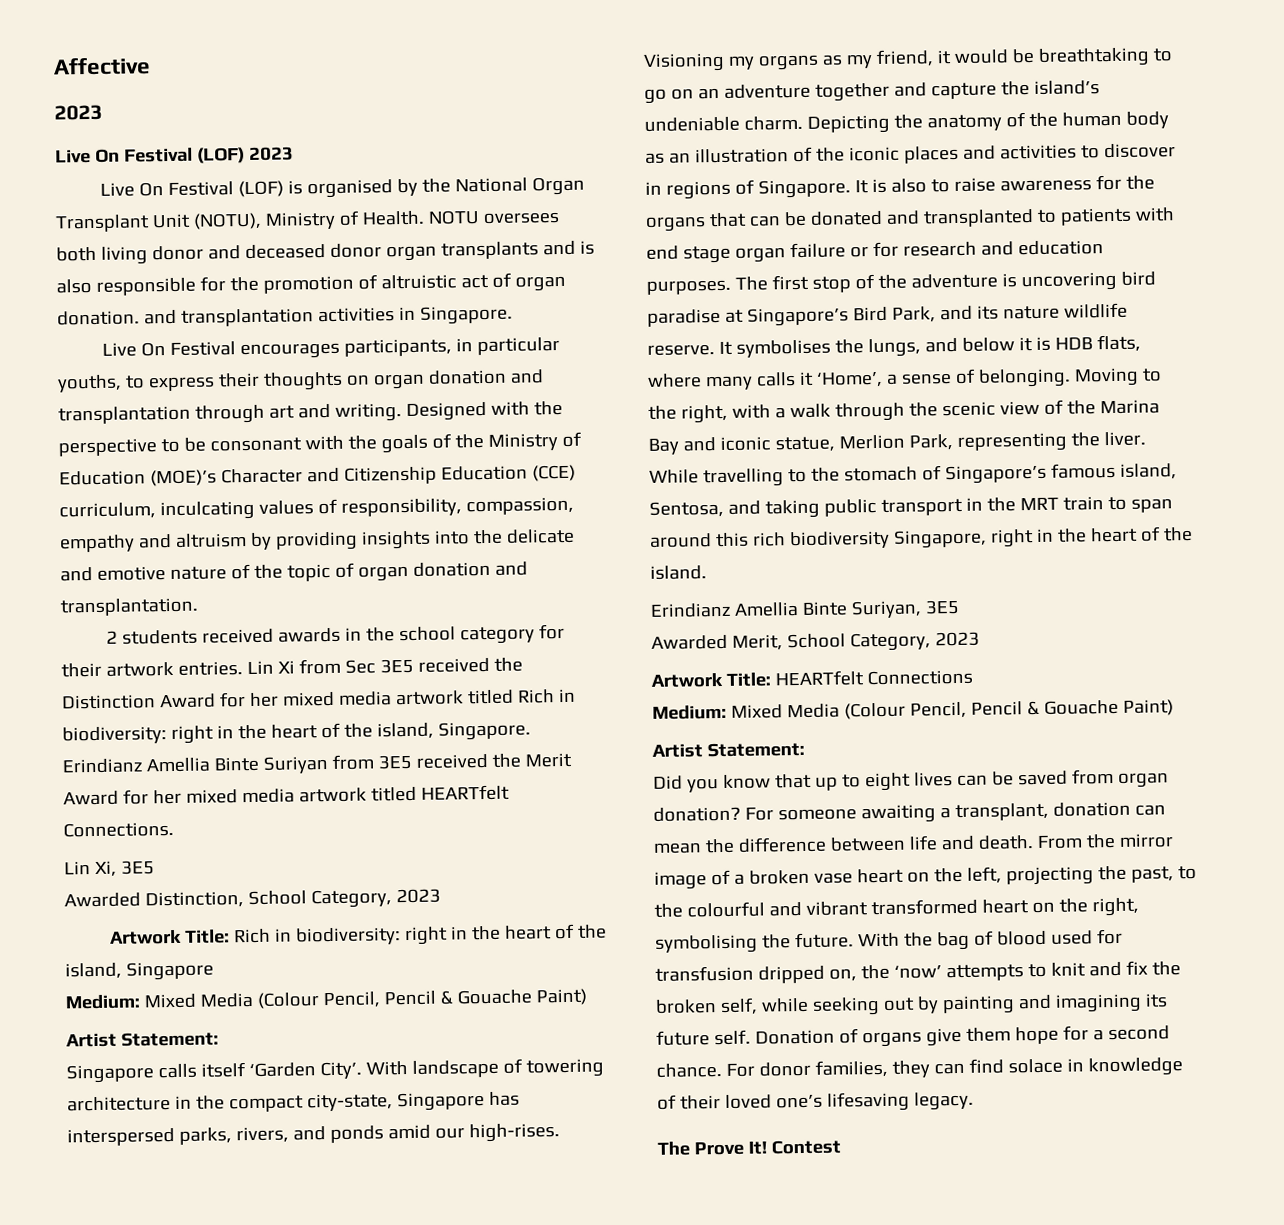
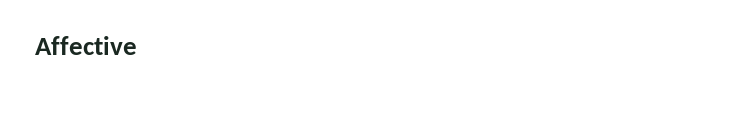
  Affective
- 2023
- Live On Festival (LOF) 2023
- Live On Festival (LOF) is organised by the National Organ Transplant Unit (NOTU), Ministry of Health. NOTU oversees both living donor and deceased donor organ transplants and is also responsible for the promotion of altruistic act of organ donation. and transplantation activities in Singapore.
- Live On Festival encourages participants, in particular youths, to express their thoughts on organ donation and transplantation through art and writing. Designed with the perspective to be consonant with the goals of the Ministry of Education (MOE)’s Character and Citizenship Education (CCE) curriculum, inculcating values of responsibility, compassion, empathy and altruism by providing insights into the delicate and emotive nature of the topic of organ donation and transplantation.
- 2 students received awards in the school category for their artwork entries. Lin Xi from Sec 3E5 received the Distinction Award for her mixed media artwork titled Rich in biodiversity: right in the heart of the island, Singapore. Erindianz Amellia Binte Suriyan from 3E5 received the Merit Award for her mixed media artwork titled HEARTfelt Connections.
- Lin Xi, 3E5
- Awarded Distinction, School Category, 2023
- Artwork Title: Rich in biodiversity: right in the heart of the island, Singapore
- Medium: Mixed Media (Colour Pencil, Pencil & Gouache Paint)
- Artist Statement:
- Singapore calls itself ‘Garden City’. With landscape of towering architecture in the compact city-state, Singapore has interspersed parks, rivers, and ponds amid our high-rises. Visioning my organs as my friend, it would be breathtaking to go on an adventure together and capture the island’s undeniable charm. Depicting the anatomy of the human body as an illustration of the iconic places and activities to discover in regions of Singapore. It is also to raise awareness for the organs that can be donated and transplanted to patients with end stage organ failure or for research and education purposes. The first stop of the adventure is uncovering bird paradise at Singapore’s Bird Park, and its nature wildlife reserve. It symbolises the lungs, and below it is HDB flats, where many calls it ‘Home’, a sense of belonging. Moving to the right, with a walk through the scenic view of the Marina Bay and iconic statue, Merlion Park, representing the liver. While travelling to the stomach of Singapore’s famous island, Sentosa, and taking public transport in the MRT train to span around this rich biodiversity Singapore, right in the heart of the island.
- Erindianz Amellia Binte Suriyan, 3E5
- Awarded Merit, School Category, 2023
- Artwork Title: HEARTfelt Connections
- Medium: Mixed Media (Colour Pencil, Pencil & Gouache Paint)
- Artist Statement:
- Did you know that up to eight lives can be saved from organ donation? For someone awaiting a transplant, donation can mean the difference between life and death. From the mirror image of a broken vase heart on the left, projecting the past, to the colourful and vibrant transformed heart on the right, symbolising the future. With the bag of blood used for transfusion dripped on, the ‘now’ attempts to knit and fix the broken self, while seeking out by painting and imagining its future self. Donation of organs give them hope for a second chance. For donor families, they can find solace in knowledge of their loved one’s lifesaving legacy.
- The Prove It! Contest

